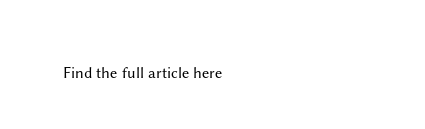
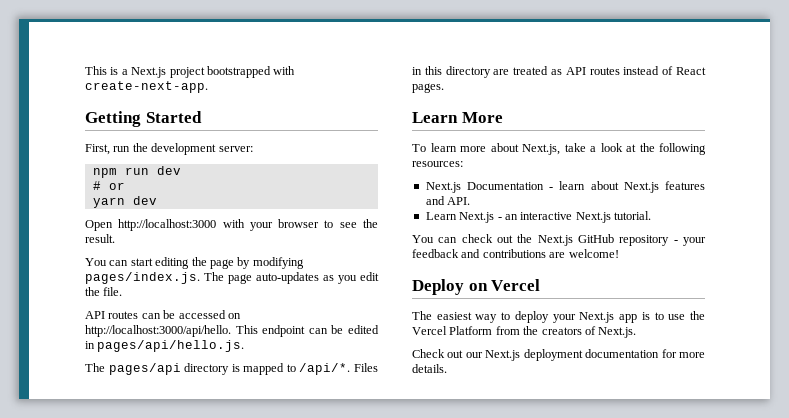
- Find the full article here
+ This is a Next.js project bootstrapped with create-next-app.
+ Getting Started
+ First, run the development server:
+ npm run dev
+ # or
+ yarn dev
+ Open http://localhost:3000 with your browser to see the result.
+ You can start editing the page by modifying pages/index.js. The page auto-updates as you edit the file.
+ API routes can be accessed on http://localhost:3000/api/hello. This endpoint can be edited in pages/api/hello.js.
+ The pages/api directory is mapped to /api/*. Files in this directory are treated as API routes instead of React pages.
+ Learn More
+ To learn more about Next.js, take a look at the following resources:
+ Next.js Documentation - learn about Next.js features and API.
+ Learn Next.js - an interactive Next.js tutorial.
+ You can check out the Next.js GitHub repository - your feedback and contributions are welcome!
+ Deploy on Vercel
+ The easiest way to deploy your Next.js app is to use the Vercel Platform from the creators of Next.js.
+ Check out our Next.js deployment documentation for more details.

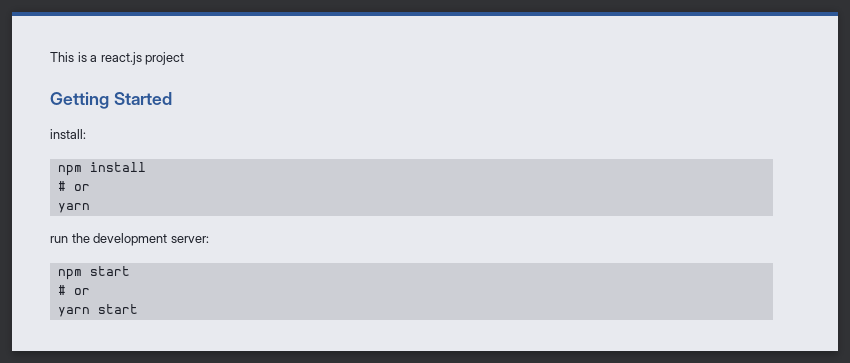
- This is a Next.js project bootstrapped with create-next-app.
+ This is a react.js project
- First, run the development server:
+ install:
+ npm install
+ # or
+ yarn
+ run the development server:
- npm run dev
+ npm start
  # or
- yarn dev
- Open http://localhost:3000 with your browser to see the result.
- You can start editing the page by modifying pages/index.js. The page auto-updates as you edit the file.
- API routes can be accessed on http://localhost:3000/api/hello. This endpoint can be edited in pages/api/hello.js.
- The pages/api directory is mapped to /api/*. Files in this directory are treated as API routes instead of React pages.
- Learn More
- To learn more about Next.js, take a look at the following resources:
- Next.js Documentation - learn about Next.js features and API.
- Learn Next.js - an interactive Next.js tutorial.
- You can check out the Next.js GitHub repository - your feedback and contributions are welcome!
- Deploy on Vercel
- The easiest way to deploy your Next.js app is to use the Vercel Platform from the creators of Next.js.
- Check out our Next.js deployment documentation for more details.
+ yarn start

